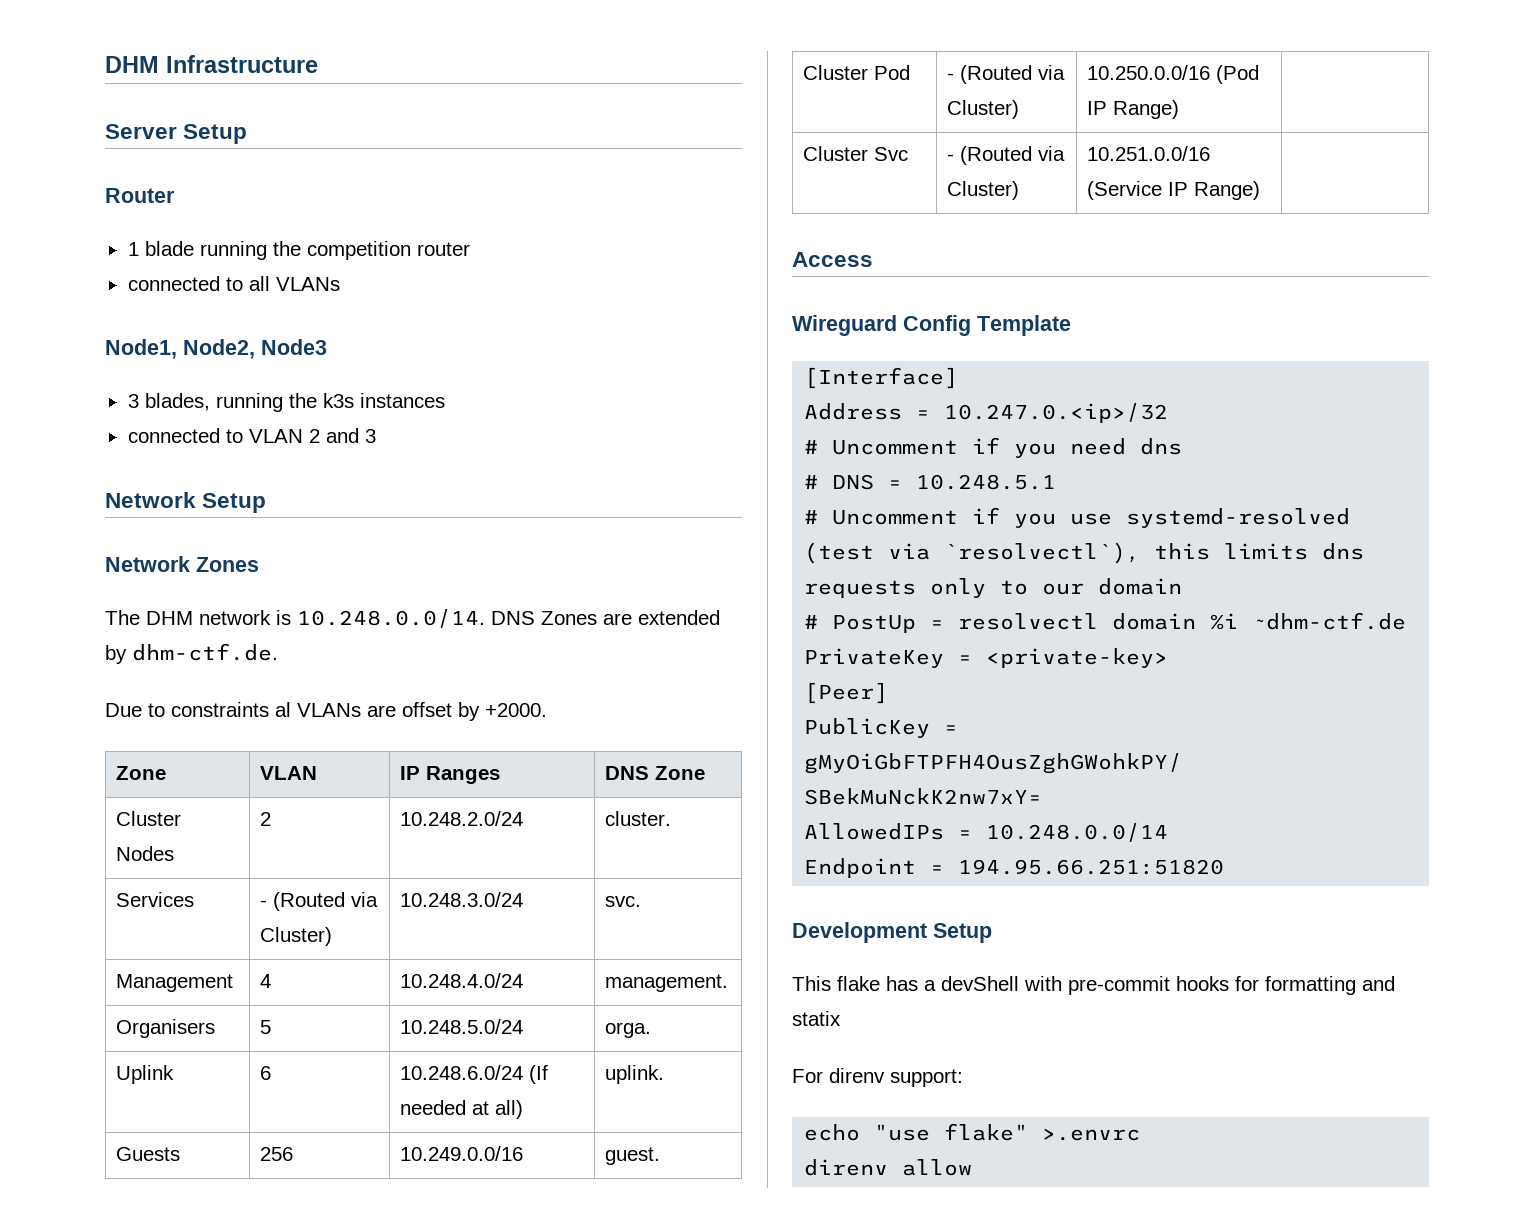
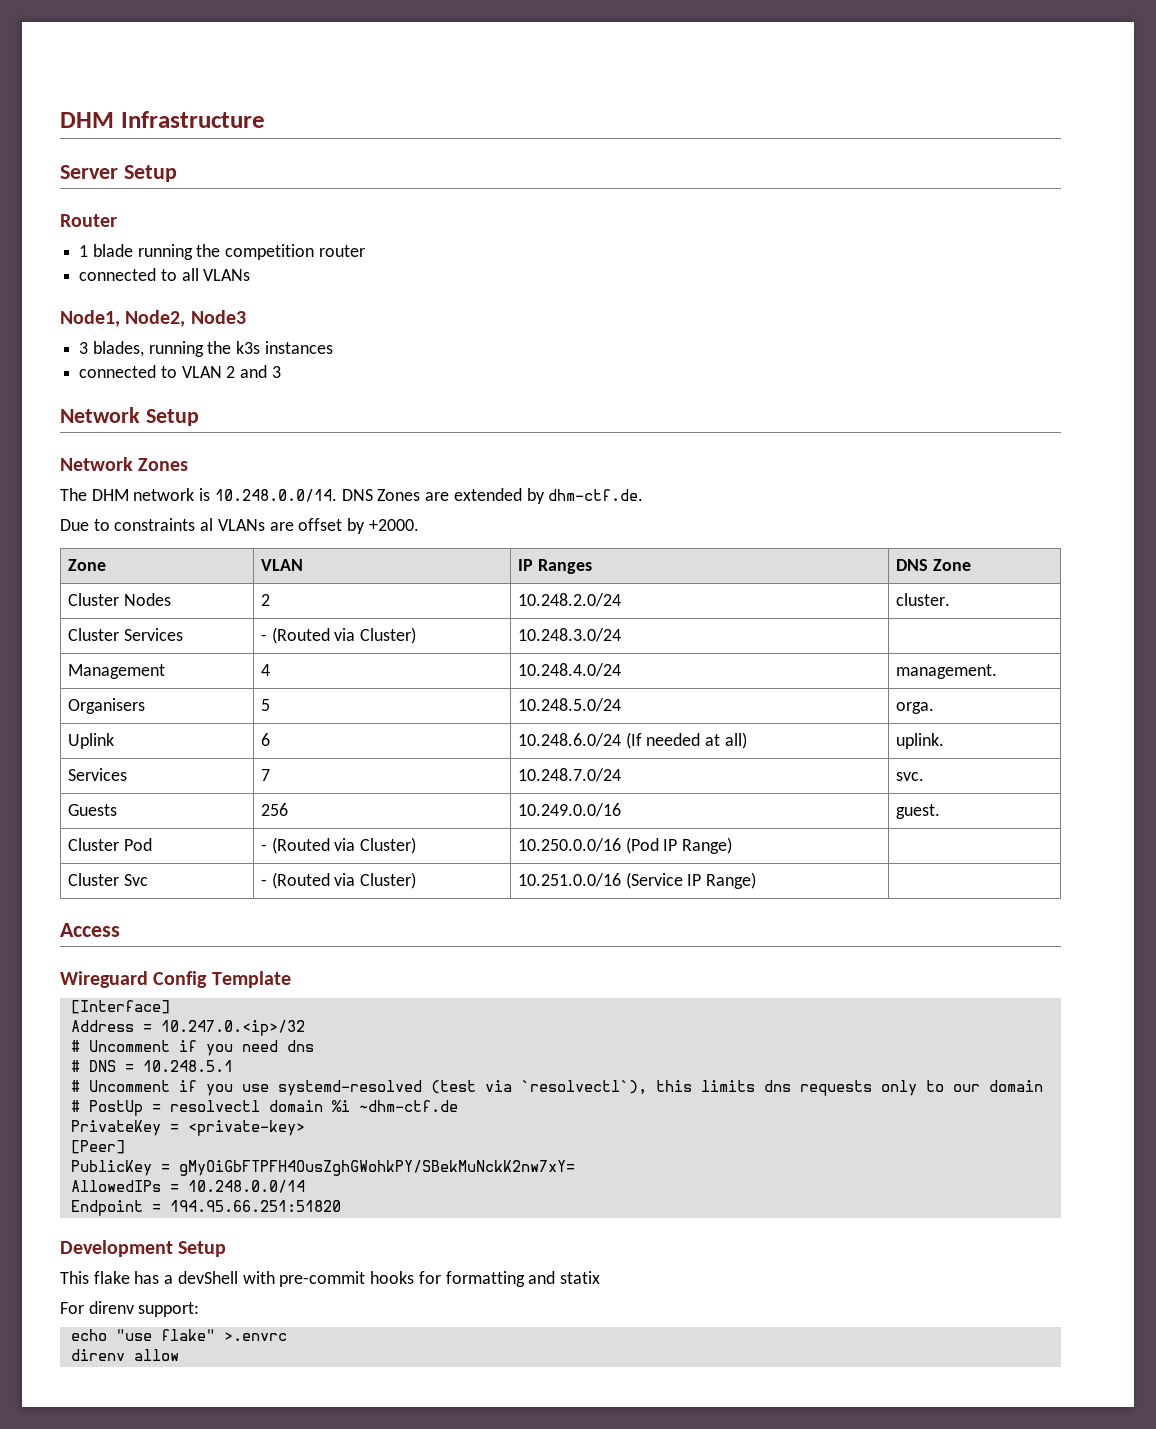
- Services | - (Routed via Cluster) | 10.248.3.0/24 | svc.
+ Cluster Services | - (Routed via Cluster) | 10.248.3.0/24 |
+ Services | 7 | 10.248.7.0/24 | svc.

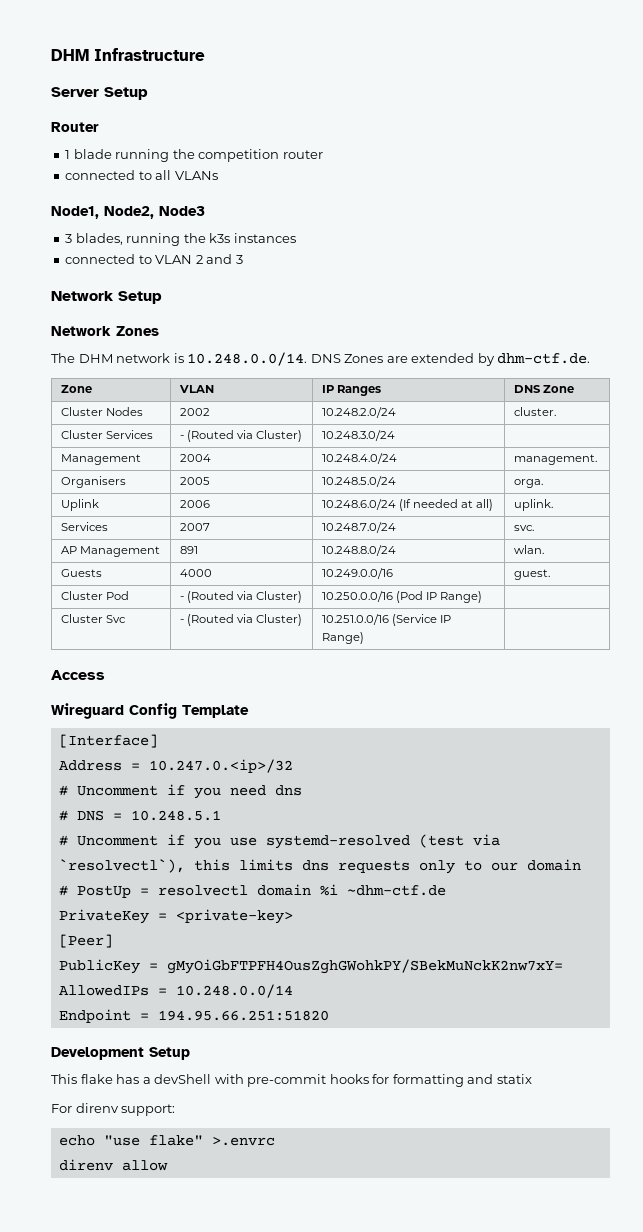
- Due to constraints al VLANs are offset by +2000.
- Cluster Nodes | 2 | 10.248.2.0/24 | cluster.
+ Cluster Nodes | 2002 | 10.248.2.0/24 | cluster.
- Management | 4 | 10.248.4.0/24 | management.
+ Management | 2004 | 10.248.4.0/24 | management.
- Organisers | 5 | 10.248.5.0/24 | orga.
+ Organisers | 2005 | 10.248.5.0/24 | orga.
- Uplink | 6 | 10.248.6.0/24 (If needed at all) | uplink.
+ Uplink | 2006 | 10.248.6.0/24 (If needed at all) | uplink.
- Services | 7 | 10.248.7.0/24 | svc.
+ Services | 2007 | 10.248.7.0/24 | svc.
+ AP Management | 891 | 10.248.8.0/24 | wlan.
- Guests | 256 | 10.249.0.0/16 | guest.
+ Guests | 4000 | 10.249.0.0/16 | guest.

